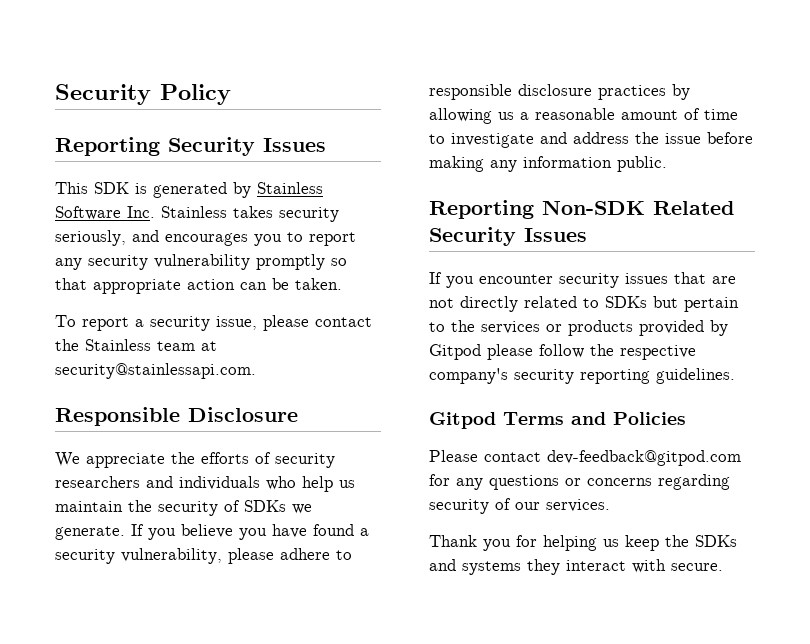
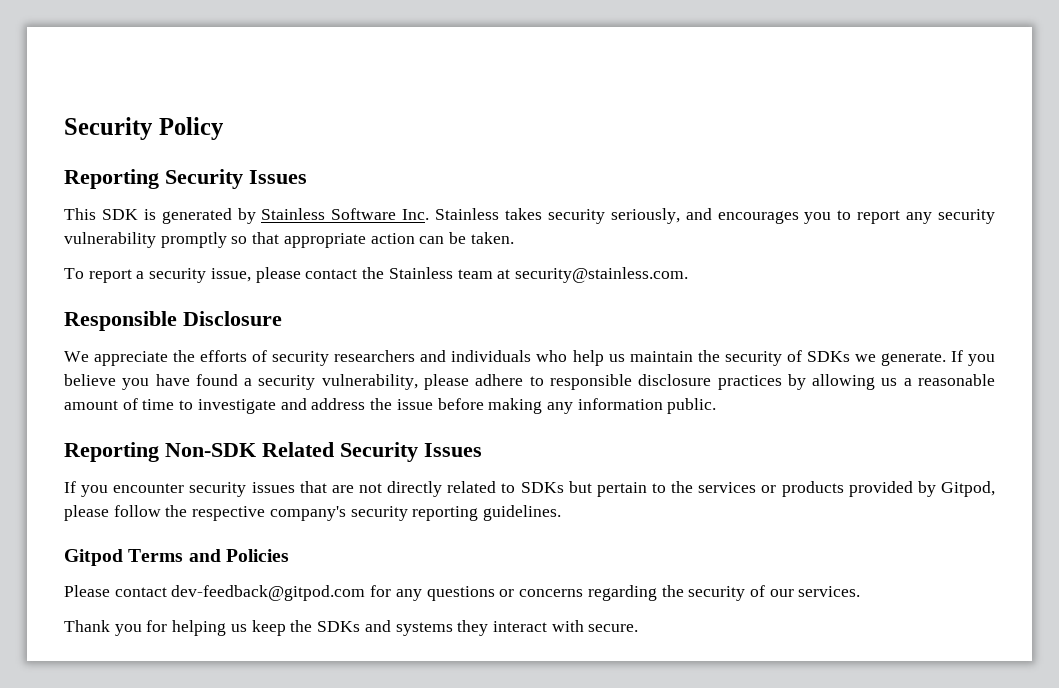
- To report a security issue, please contact the Stainless team at security@stainlessapi.com.
+ To report a security issue, please contact the Stainless team at security@stainless.com.
- If you encounter security issues that are not directly related to SDKs but pertain to the services or products provided by Gitpod please follow the respective company's security reporting guidelines.
+ If you encounter security issues that are not directly related to SDKs but pertain to the services or products provided by Gitpod, please follow the respective company's security reporting guidelines.
- Please contact dev-feedback@gitpod.com for any questions or concerns regarding security of our services.
+ Please contact dev-feedback@gitpod.com for any questions or concerns regarding the security of our services.

